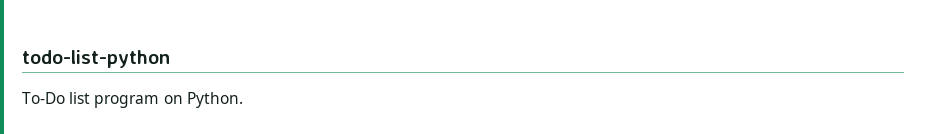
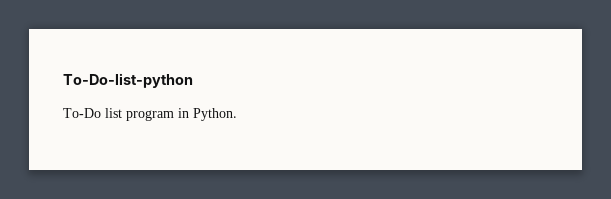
- todo-list-python
+ To-Do-list-python
- To-Do list program on Python.
+ To-Do list program in Python.

